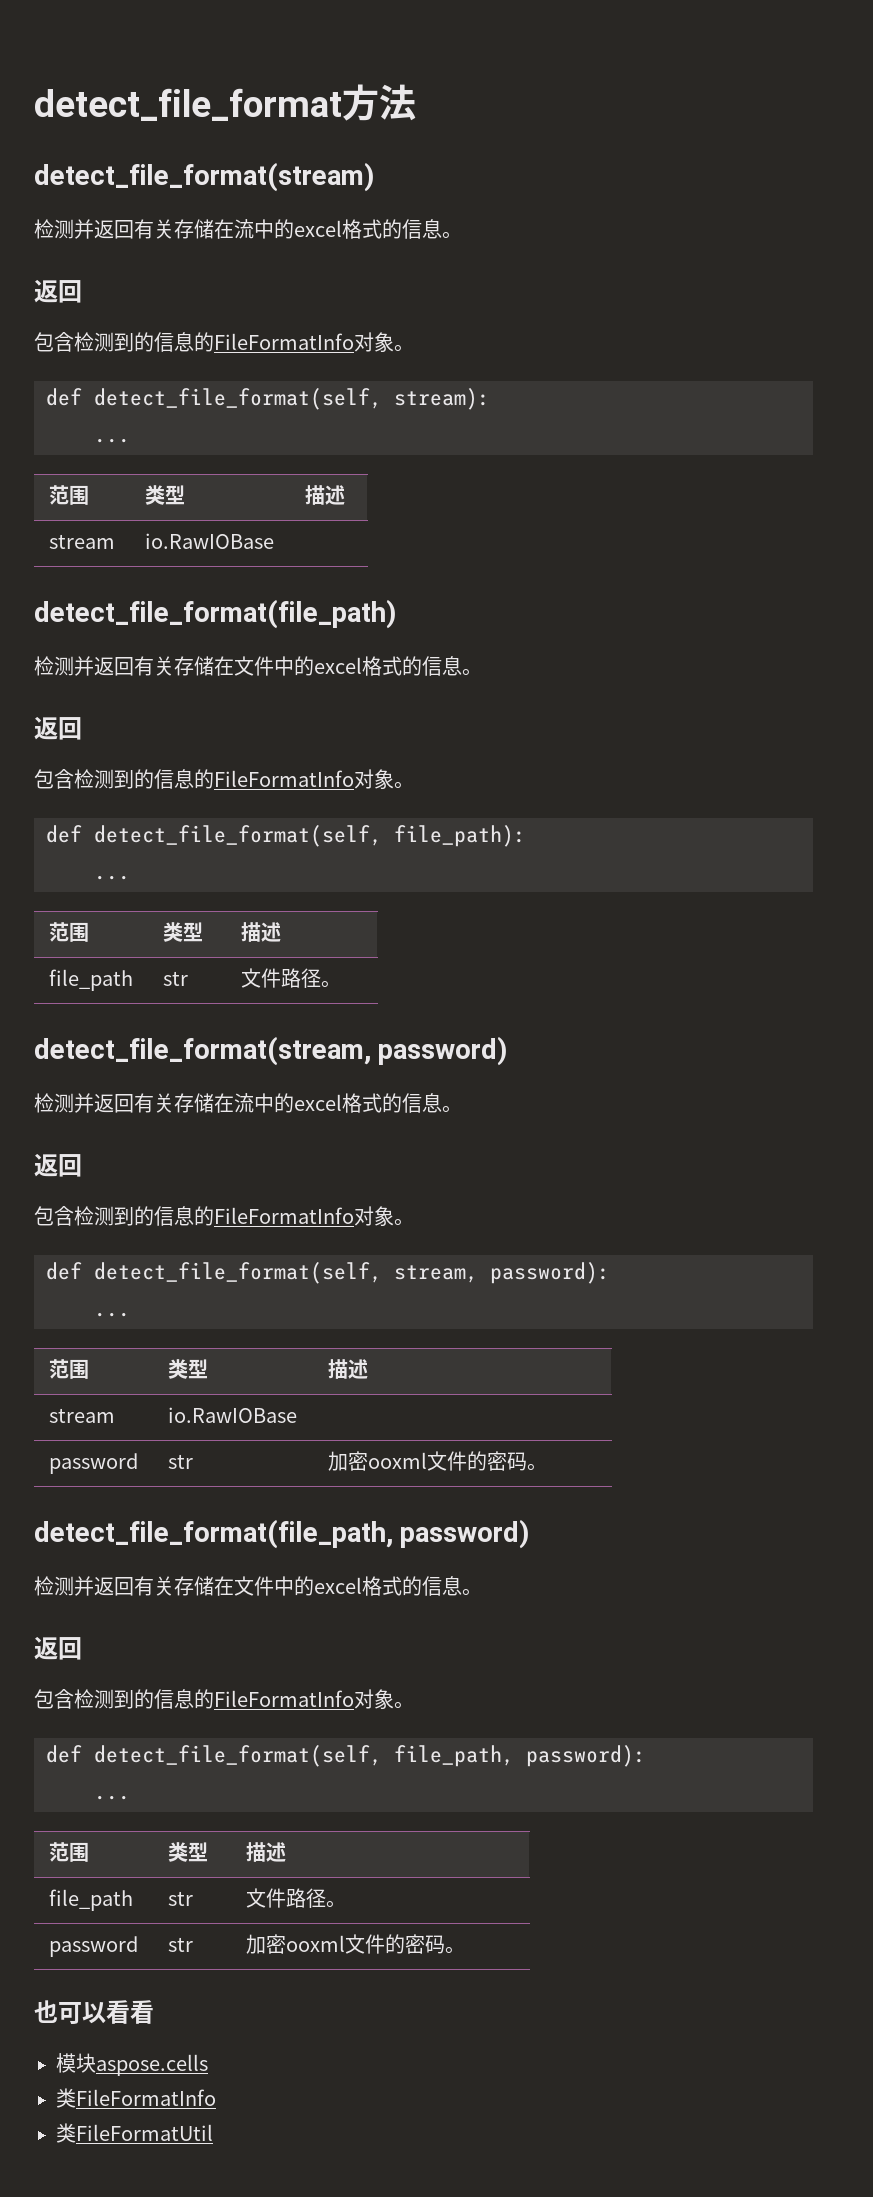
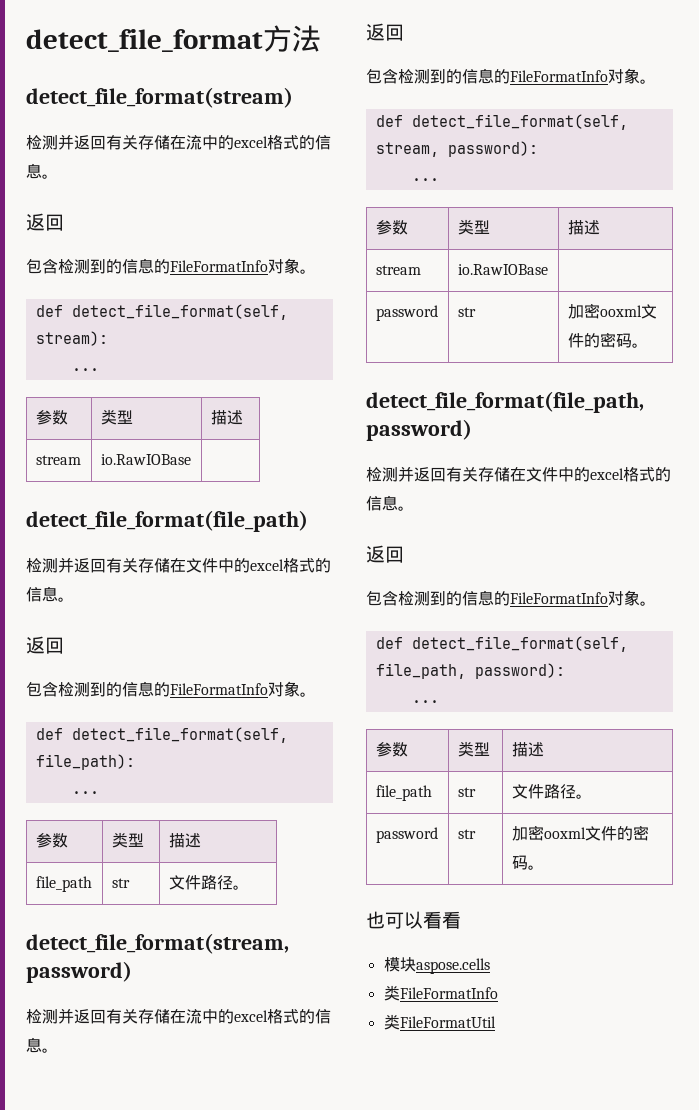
  def detect_file_format(self, stream):
  ...
- 范围 | 类型 | 描述
+ 参数 | 类型 | 描述
  def detect_file_format(self, file_path):
  ...
- 范围 | 类型 | 描述
+ 参数 | 类型 | 描述
  def detect_file_format(self, stream, password):
  ...
- 范围 | 类型 | 描述
+ 参数 | 类型 | 描述
  def detect_file_format(self, file_path, password):
  ...
- 范围 | 类型 | 描述
+ 参数 | 类型 | 描述

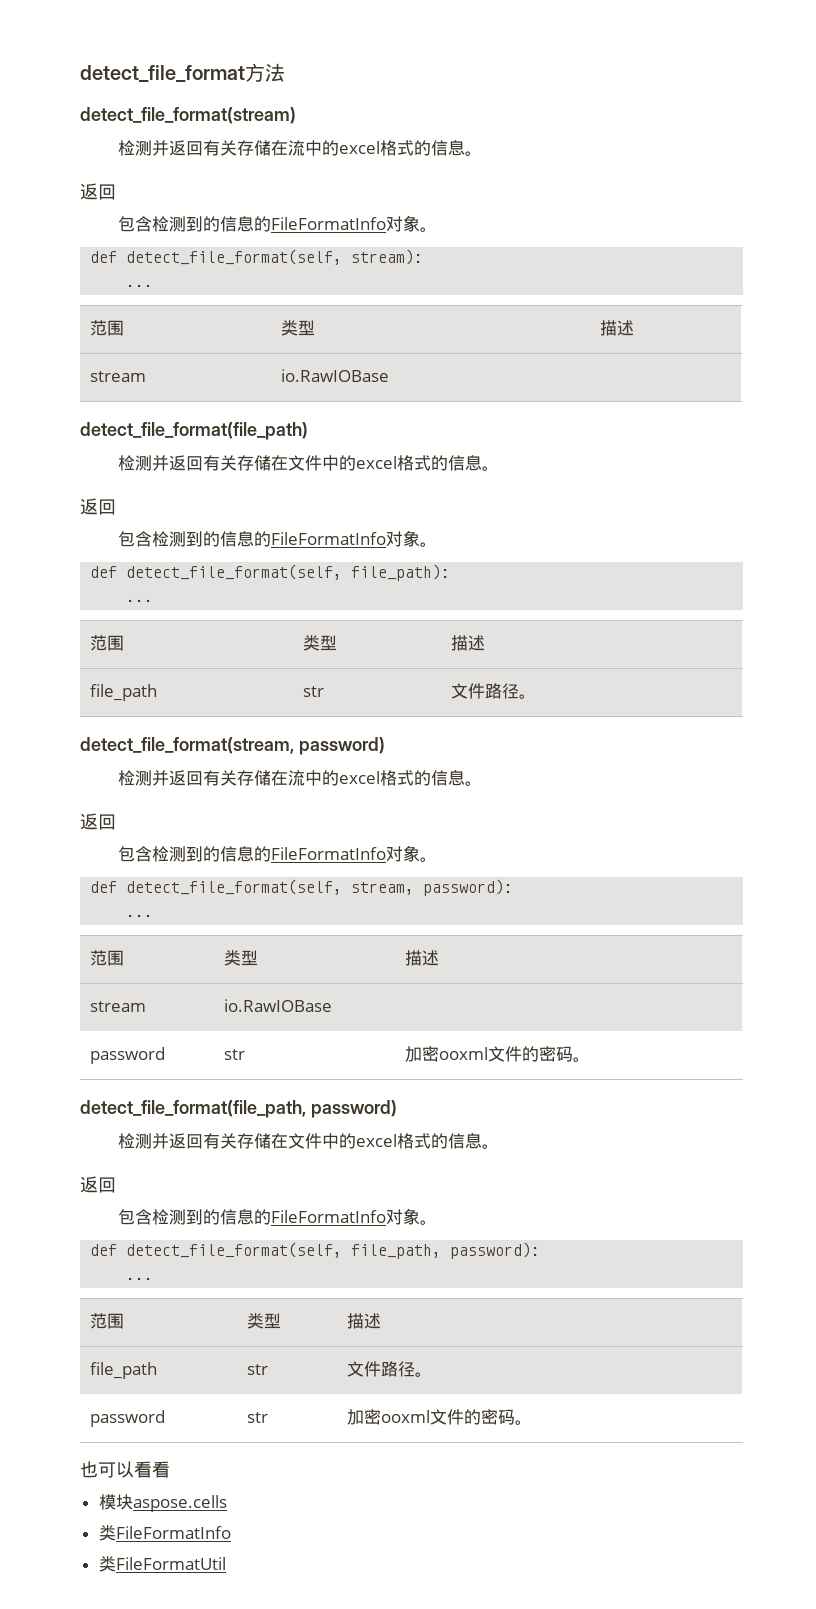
  def detect_file_format(self, stream):
  ...
- 参数 | 类型 | 描述
+ 范围 | 类型 | 描述
  def detect_file_format(self, file_path):
  ...
- 参数 | 类型 | 描述
+ 范围 | 类型 | 描述
  def detect_file_format(self, stream, password):
  ...
- 参数 | 类型 | 描述
+ 范围 | 类型 | 描述
  def detect_file_format(self, file_path, password):
  ...
- 参数 | 类型 | 描述
+ 范围 | 类型 | 描述

